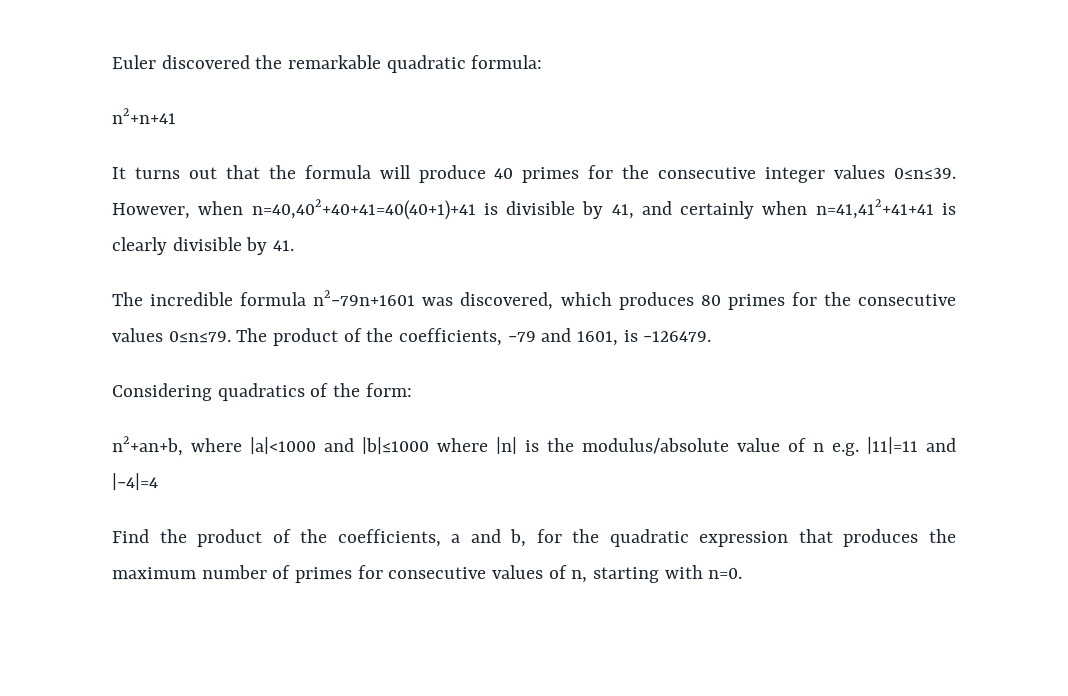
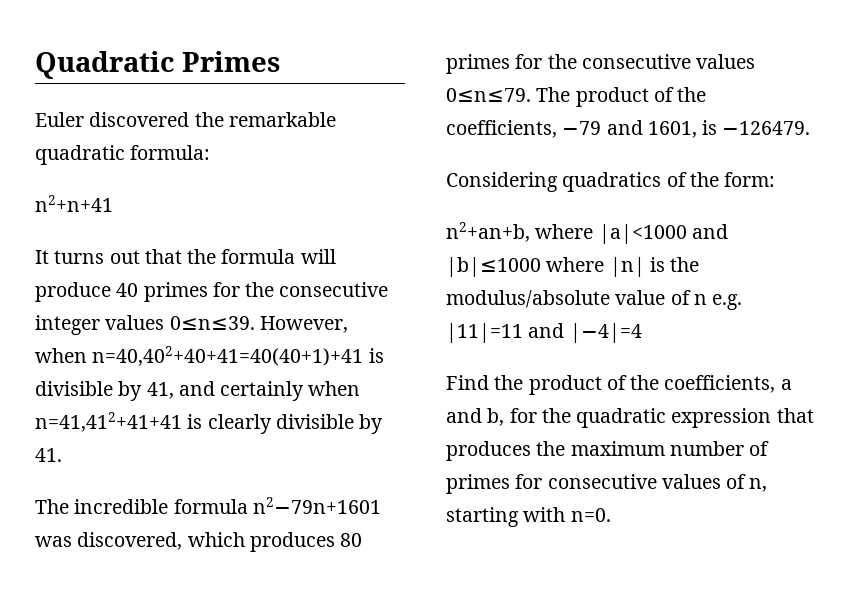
+ Quadratic Primes

